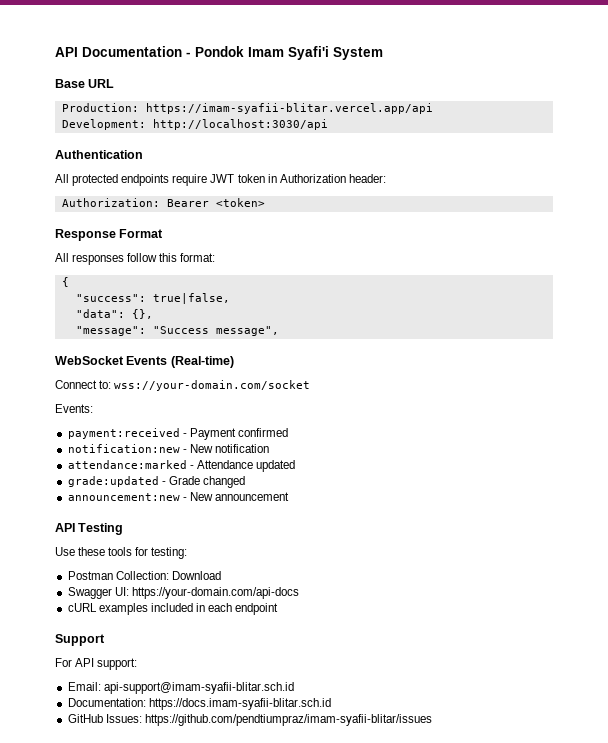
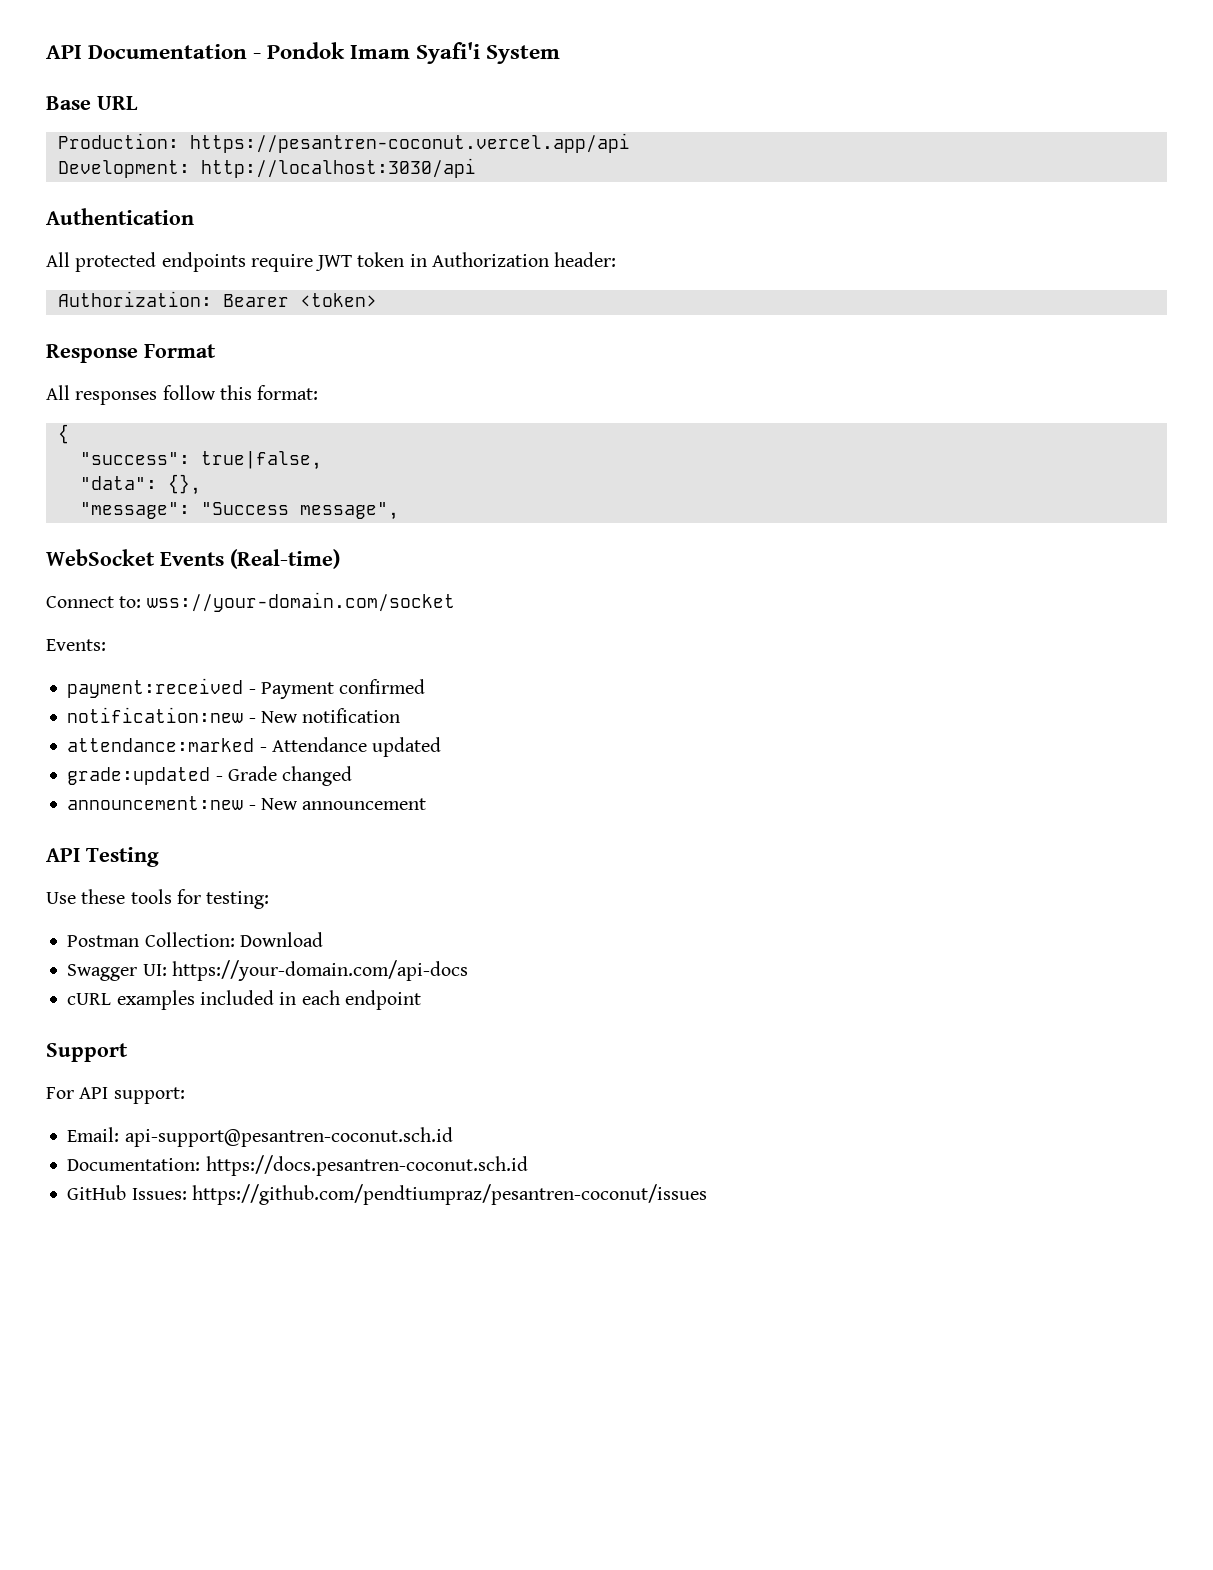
- Production: https://imam-syafii-blitar.vercel.app/api
+ Production: https://pesantren-coconut.vercel.app/api
- Email: api-support@imam-syafii-blitar.sch.id
+ Email: api-support@pesantren-coconut.sch.id
- Documentation: https://docs.imam-syafii-blitar.sch.id
+ Documentation: https://docs.pesantren-coconut.sch.id
- GitHub Issues: https://github.com/pendtiumpraz/imam-syafii-blitar/issues
+ GitHub Issues: https://github.com/pendtiumpraz/pesantren-coconut/issues

